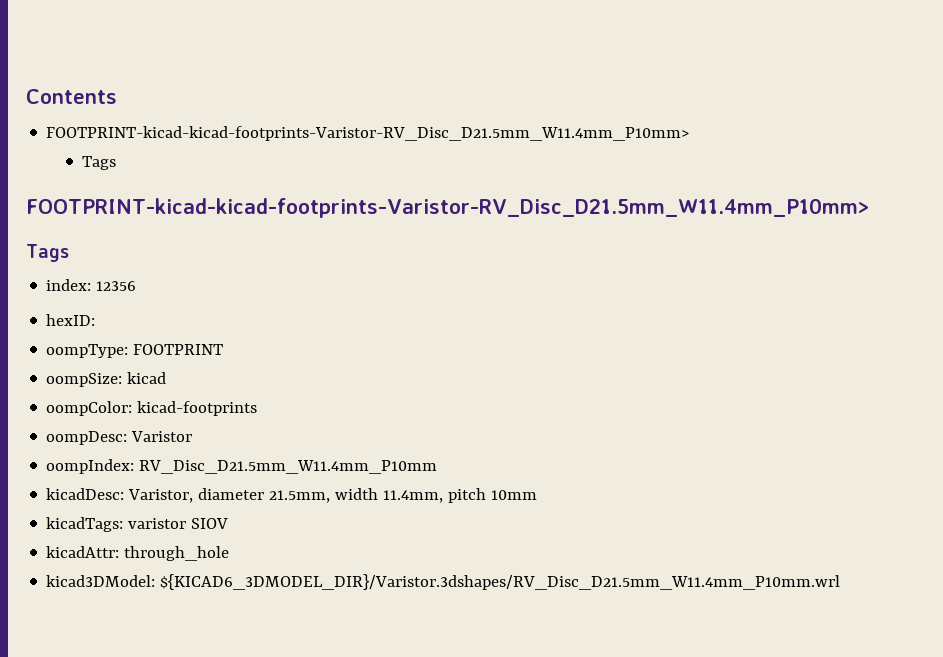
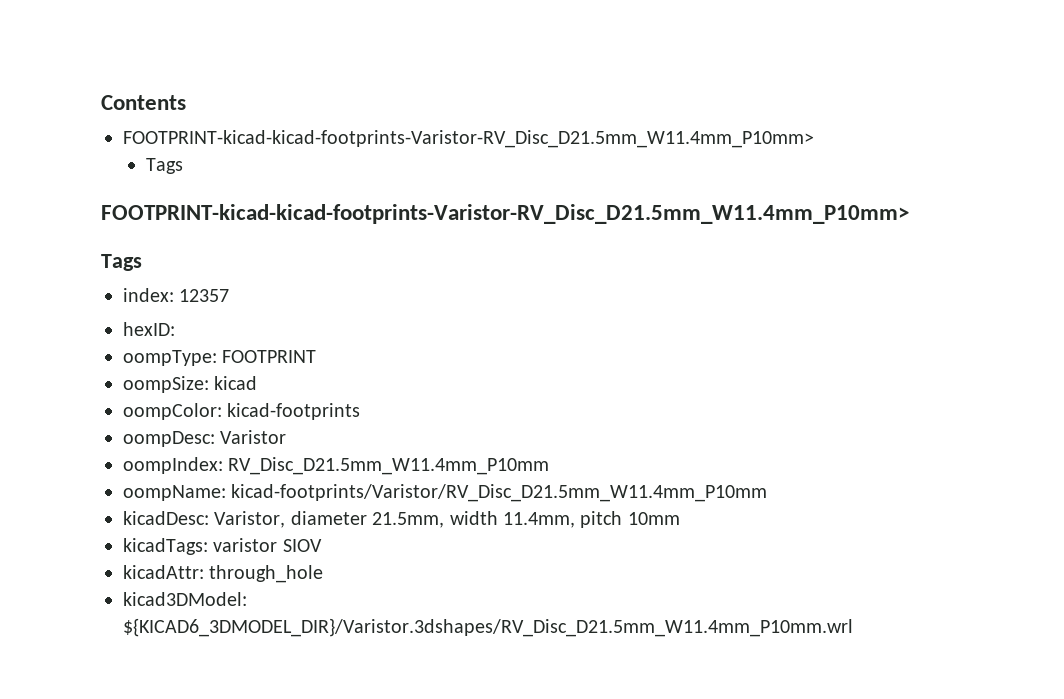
- index: 12356
+ index: 12357
+ oompName: kicad-footprints/Varistor/RV_Disc_D21.5mm_W11.4mm_P10mm

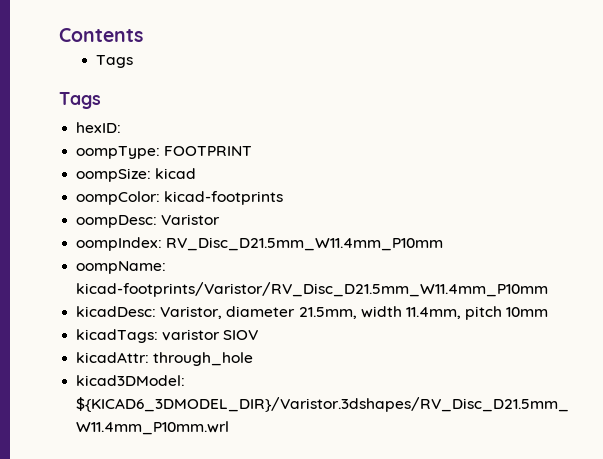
  Contents
- FOOTPRINT-kicad-kicad-footprints-Varistor-RV_Disc_D21.5mm_W11.4mm_P10mm>
  Tags
- FOOTPRINT-kicad-kicad-footprints-Varistor-RV_Disc_D21.5mm_W11.4mm_P10mm>
  Tags
- index: 12357

